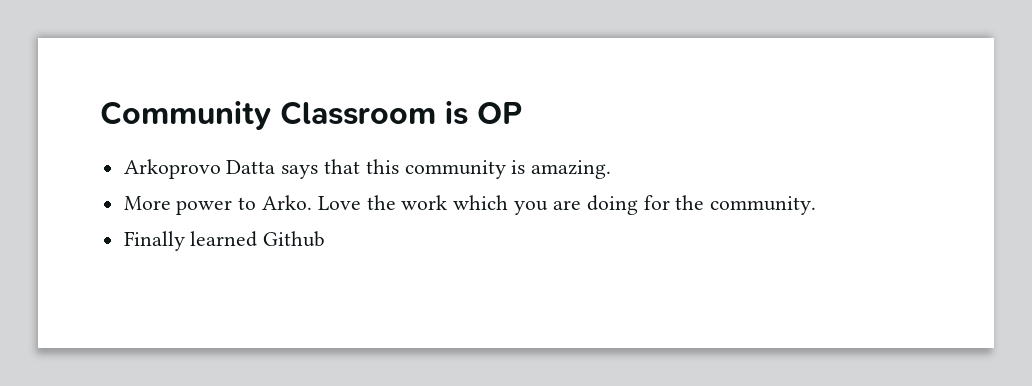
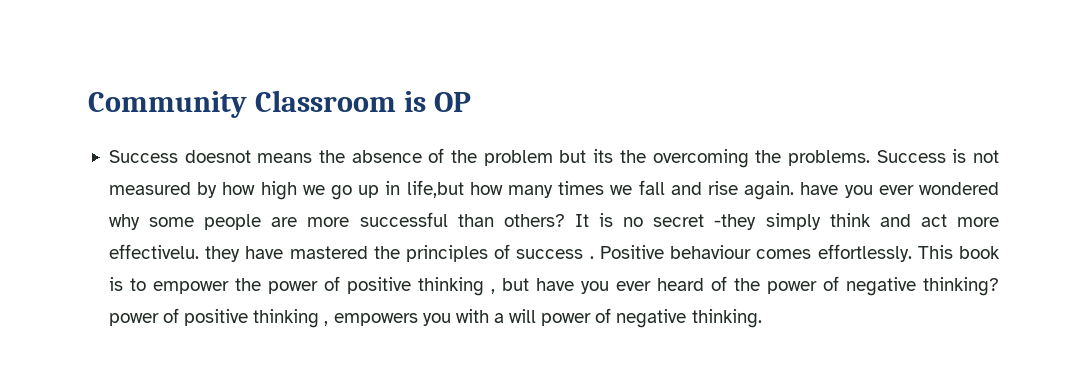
- Arkoprovo Datta says that this community is amazing.
- More power to Arko. Love the work which you are doing for the community.
- Finally learned Github
+ Success doesnot means the absence of the problem but its the overcoming the problems. Success is not measured by how high we go up in life,but how many times we fall and rise again. have you ever wondered why some people are more successful than others? It is no secret -they simply think and act more effectivelu. they have mastered the principles of success . Positive behaviour comes effortlessly. This book is to empower the power of positive thinking , but have you ever heard of the power of negative thinking? power of positive thinking , empowers you with a will power of negative thinking.

